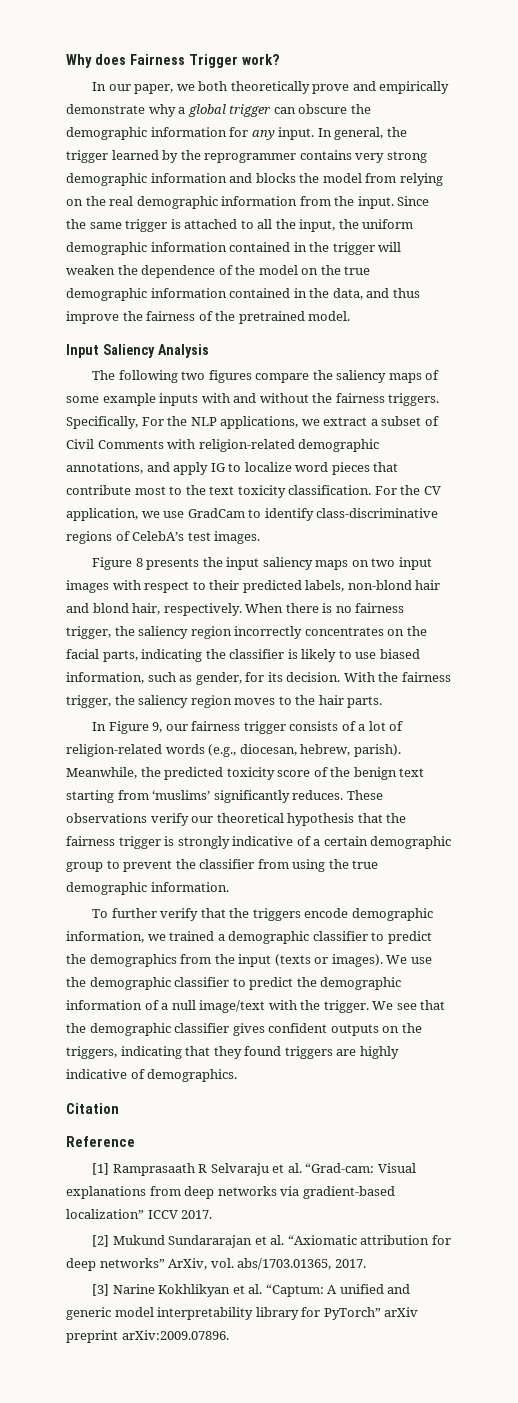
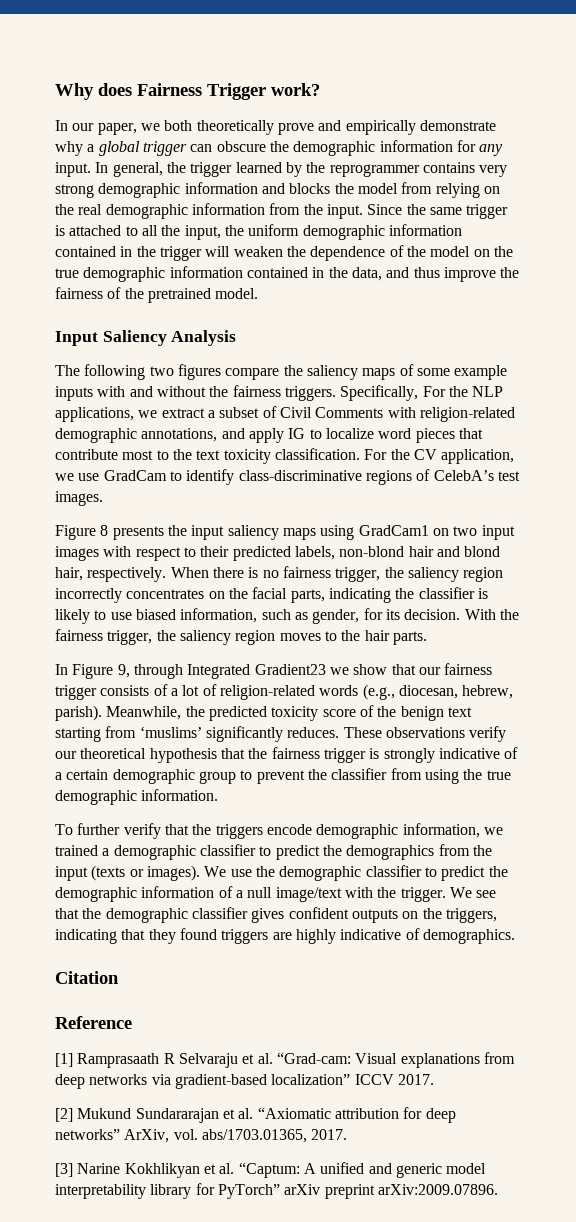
- Figure 8 presents the input saliency maps on two input images with respect to their predicted labels, non-blond hair and blond hair, respectively.
+ Figure 8 presents the input saliency maps using GradCam1 on two input images with respect to their predicted labels, non-blond hair and blond hair, respectively.
- In Figure 9, our fairness trigger consists of a lot of religion-related words (e.g., diocesan, hebrew, parish).
+ In Figure 9, through Integrated Gradient23 we show that our fairness trigger consists of a lot of religion-related words (e.g., diocesan, hebrew, parish).

